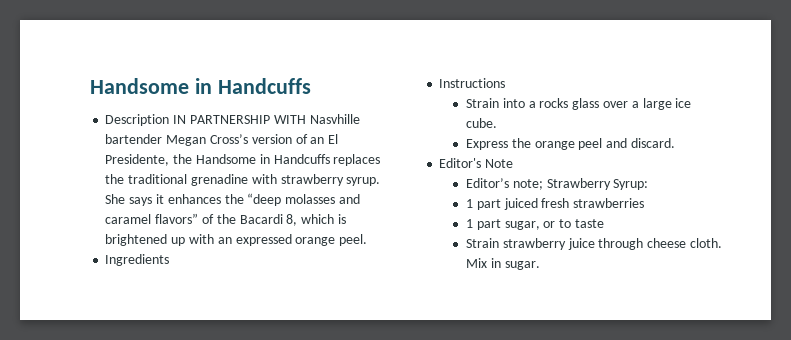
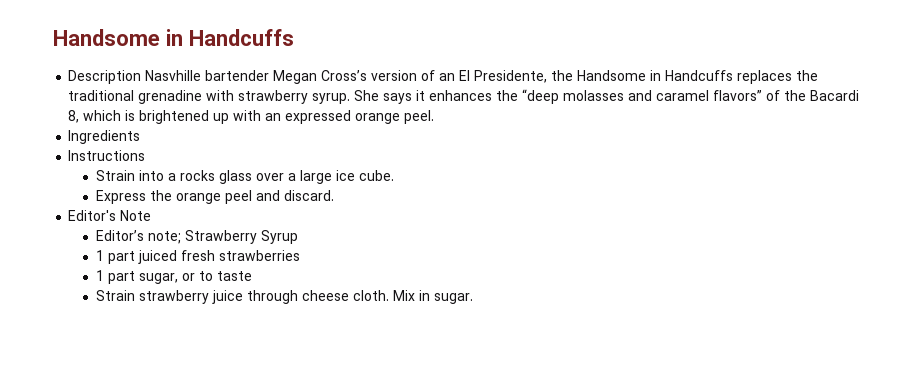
- Description IN PARTNERSHIP WITH Nasvhille bartender Megan Cross’s version of an El Presidente, the Handsome in Handcuffs replaces the traditional grenadine with strawberry syrup.
+ Description Nasvhille bartender Megan Cross’s version of an El Presidente, the Handsome in Handcuffs replaces the traditional grenadine with strawberry syrup.
- Editor’s note; Strawberry Syrup:
+ Editor’s note; Strawberry Syrup

